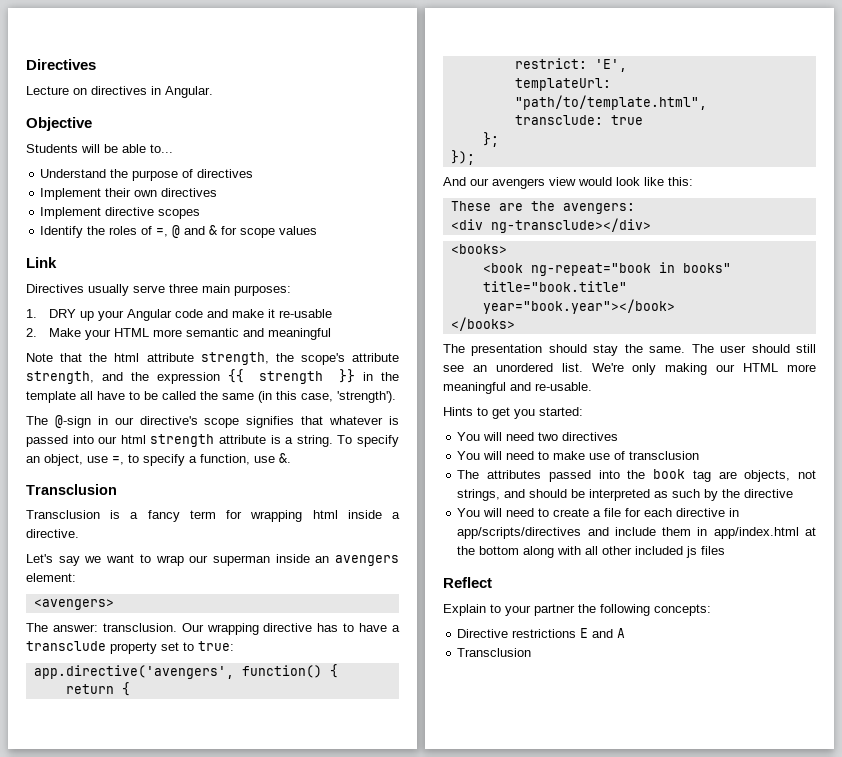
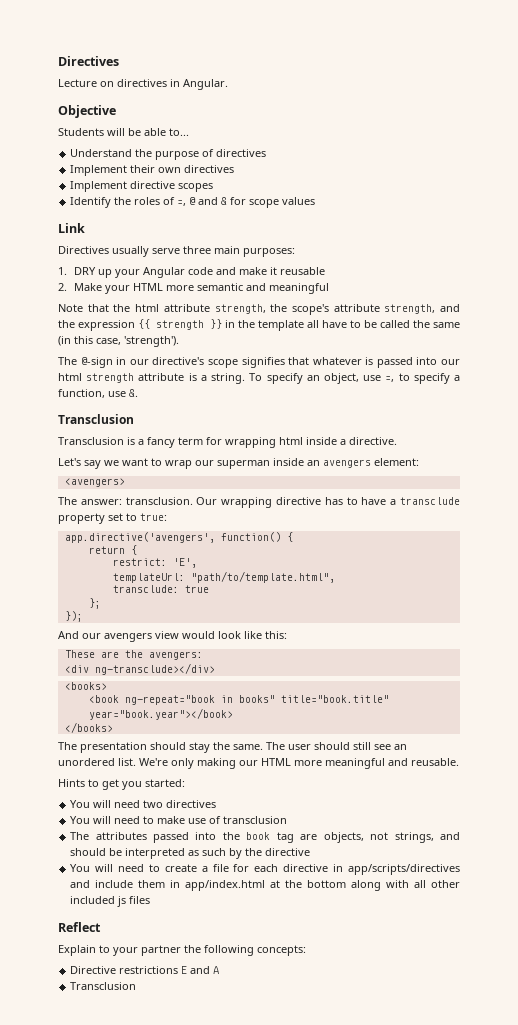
- 1. DRY up your Angular code and make it re-usable
+ 1. DRY up your Angular code and make it reusable
- We're only making our HTML more meaningful and re-usable.
+ We're only making our HTML more meaningful and reusable.

